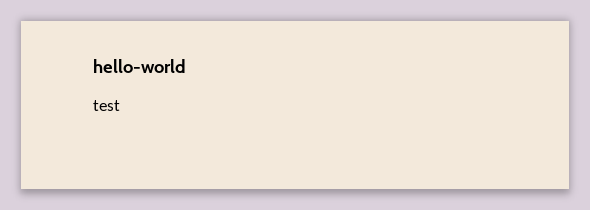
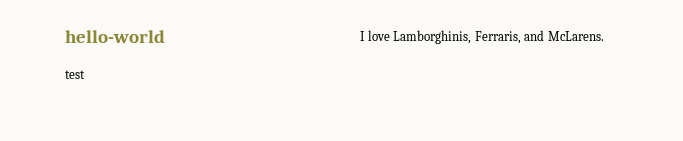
+ I love Lamborghinis, Ferraris, and McLarens.

